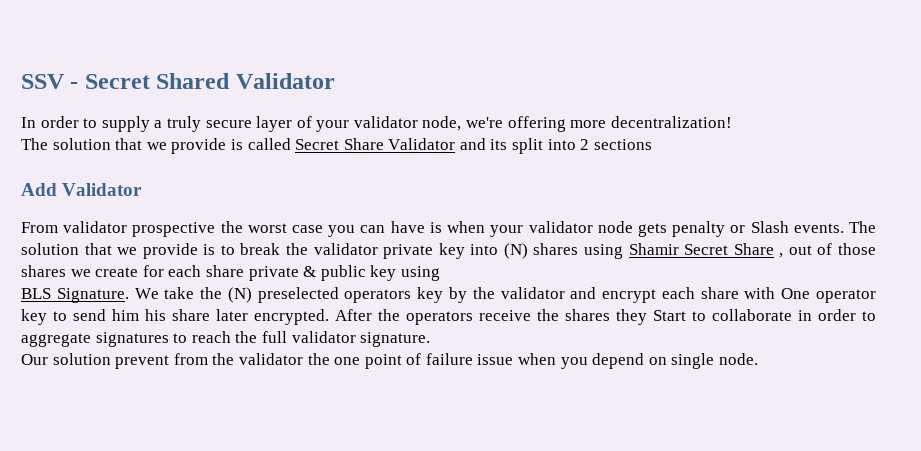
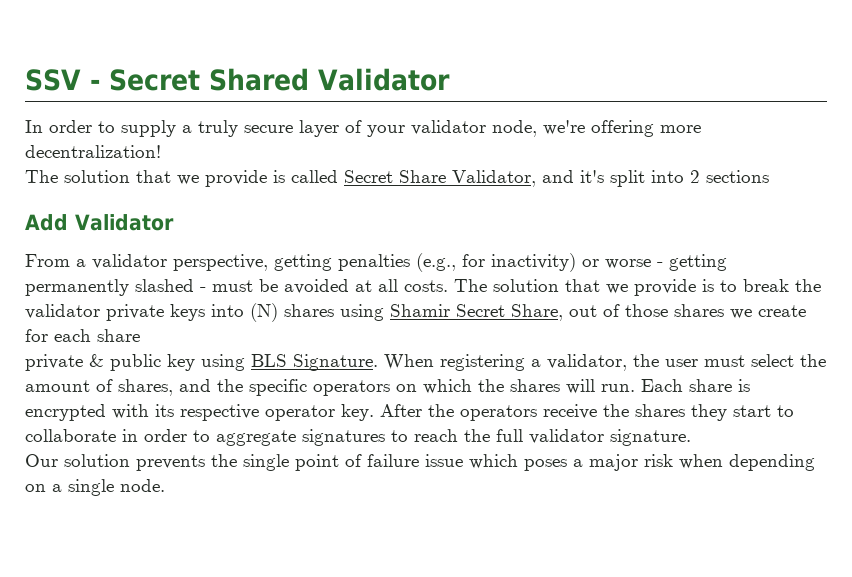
- The solution that we provide is called Secret Share Validator and its split into 2 sections
+ The solution that we provide is called Secret Share Validator, and it's split into 2 sections
- From validator prospective the worst case you can have is when your validator node gets penalty or Slash events.
+ From a validator perspective, getting penalties (e.g., for inactivity) or worse - getting permanently slashed - must be avoided at all costs.
- The solution that we provide is to break the validator private key into (N) shares using Shamir Secret Share , out of those shares we create for each share private & public key using
- BLS Signature.
+ The solution that we provide is to break the validator private keys into (N) shares using Shamir Secret Share, out of those shares we create for each share
+ private & public key using BLS Signature.
- We take the (N) preselected operators key by the validator and encrypt each share with One operator key to send him his share later encrypted.
+ When registering a validator, the user must select the amount of shares, and the specific operators on which the shares will run. Each share is encrypted with its respective operator key.
- After the operators receive the shares they Start to collaborate in order to aggregate signatures to reach the full validator signature.
+ After the operators receive the shares they start to collaborate in order to aggregate signatures to reach the full validator signature.
- Our solution prevent from the validator the one point of failure issue when you depend on single node.
+ Our solution prevents the single point of failure issue which poses a major risk when depending on a single node.

